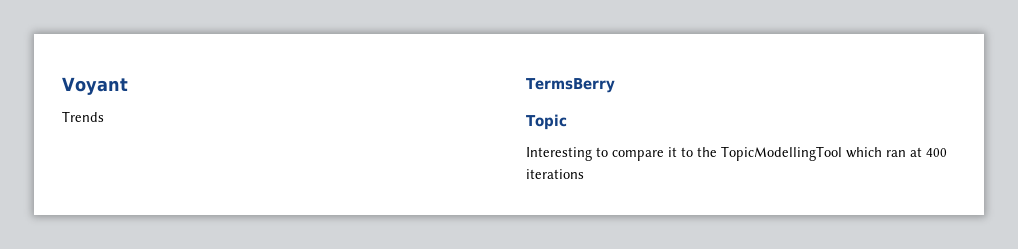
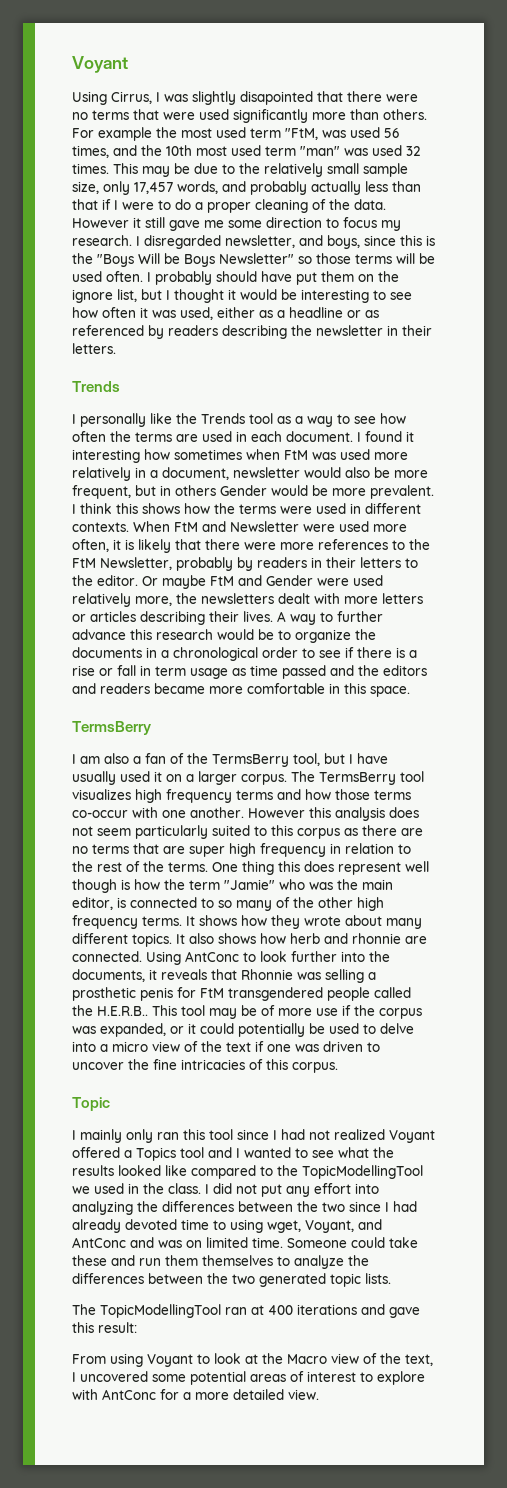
+ Using Cirrus, I was slightly disapointed that there were no terms that were used significantly more than others. For example the most used term "FtM, was used 56 times, and the 10th most used term "man" was used 32 times. This may be due to the relatively small sample size, only 17,457 words, and probably actually less than that if I were to do a proper cleaning of the data. However it still gave me some direction to focus my research. I disregarded newsletter, and boys, since this is the "Boys Will be Boys Newsletter" so those terms will be used often. I probably should have put them on the ignore list, but I thought it would be interesting to see how often it was used, either as a headline or as referenced by readers describing the newsletter in their letters.
  Trends
+ I personally like the Trends tool as a way to see how often the terms are used in each document. I found it interesting how sometimes when FtM was used more relatively in a document, newsletter would also be more frequent, but in others Gender would be more prevalent. I think this shows how the terms were used in different contexts. When FtM and Newsletter were used more often, it is likely that there were more references to the FtM Newsletter, probably by readers in their letters to the editor. Or maybe FtM and Gender were used relatively more, the newsletters dealt with more letters or articles describing their lives. A way to further advance this research would be to organize the documents in a chronological order to see if there is a rise or fall in term usage as time passed and the editors and readers became more comfortable in this space.
  TermsBerry
+ I am also a fan of the TermsBerry tool, but I have usually used it on a larger corpus. The TermsBerry tool visualizes high frequency terms and how those terms co-occur with one another. However this analysis does not seem particularly suited to this corpus as there are no terms that are super high frequency in relation to the rest of the terms. One thing this does represent well though is how the term "Jamie" who was the main editor, is connected to so many of the other high frequency terms. It shows how they wrote about many different topics. It also shows how herb and rhonnie are connected. Using AntConc to look further into the documents, it reveals that Rhonnie was selling a prosthetic penis for FtM transgendered people called the H.E.R.B.. This tool may be of more use if the corpus was expanded, or it could potentially be used to delve into a micro view of the text if one was driven to uncover the fine intricacies of this corpus.
  Topic
- Interesting to compare it to the TopicModellingTool which ran at 400 iterations
+ I mainly only ran this tool since I had not realized Voyant offered a Topics tool and I wanted to see what the results looked like compared to the TopicModellingTool we used in the class. I did not put any effort into analyzing the differences between the two since I had already devoted time to using wget, Voyant, and AntConc and was on limited time. Someone could take these and run them themselves to analyze the differences between the two generated topic lists.
+ The TopicModellingTool ran at 400 iterations and gave this result:
+ From using Voyant to look at the Macro view of the text, I uncovered some potential areas of interest to explore with AntConc for a more detailed view.

